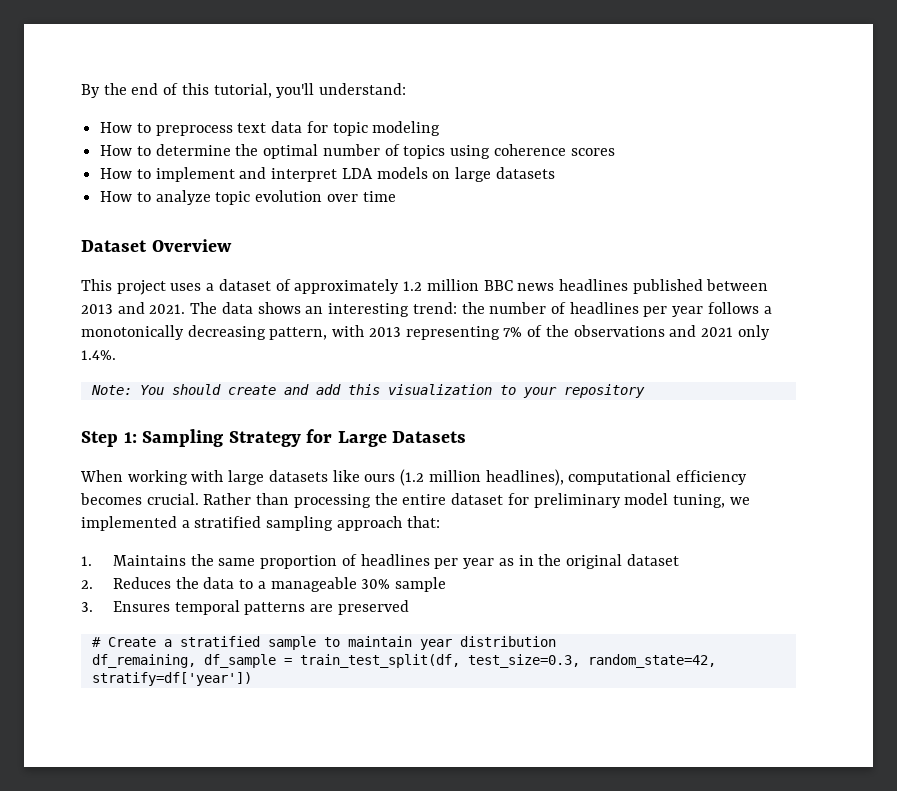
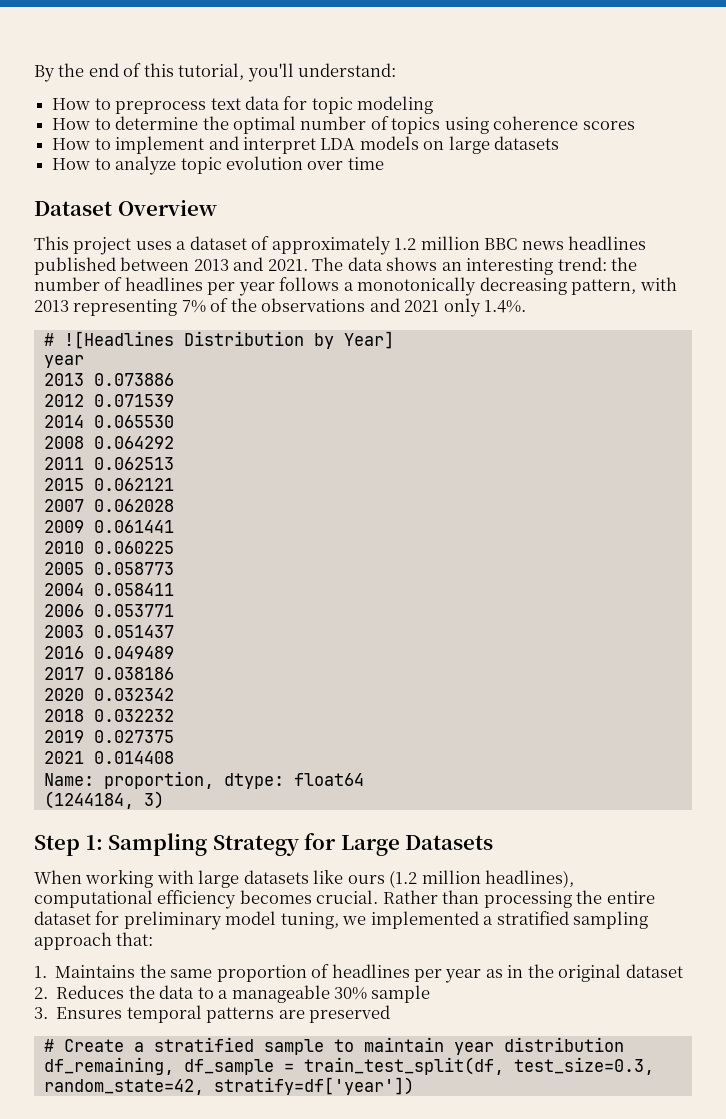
- Note: You should create and add this visualization to your repository
+ # ![Headlines Distribution by Year]
+ year
+ 2013 0.073886
+ 2012 0.071539
+ 2014 0.065530
+ 2008 0.064292
+ 2011 0.062513
+ 2015 0.062121
+ 2007 0.062028
+ 2009 0.061441
+ 2010 0.060225
+ 2005 0.058773
+ 2004 0.058411
+ 2006 0.053771
+ 2003 0.051437
+ 2016 0.049489
+ 2017 0.038186
+ 2020 0.032342
+ 2018 0.032232
+ 2019 0.027375
+ 2021 0.014408
+ Name: proportion, dtype: float64
+ (1244184, 3)

